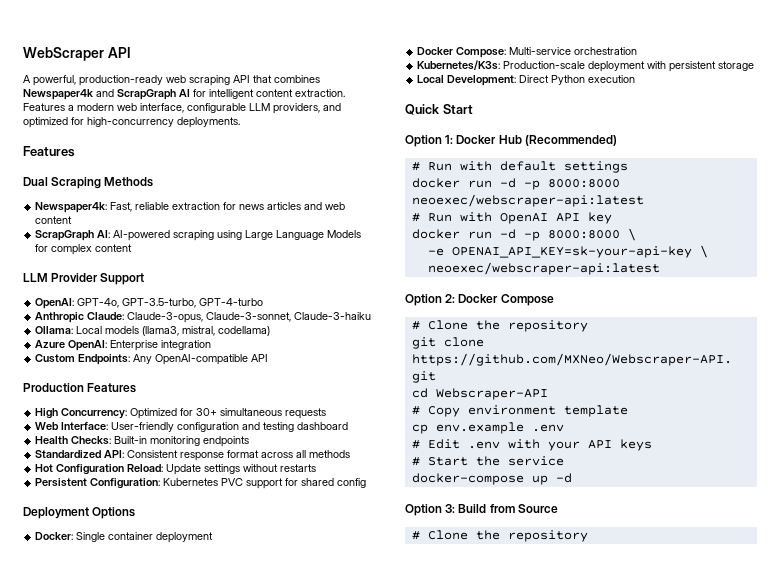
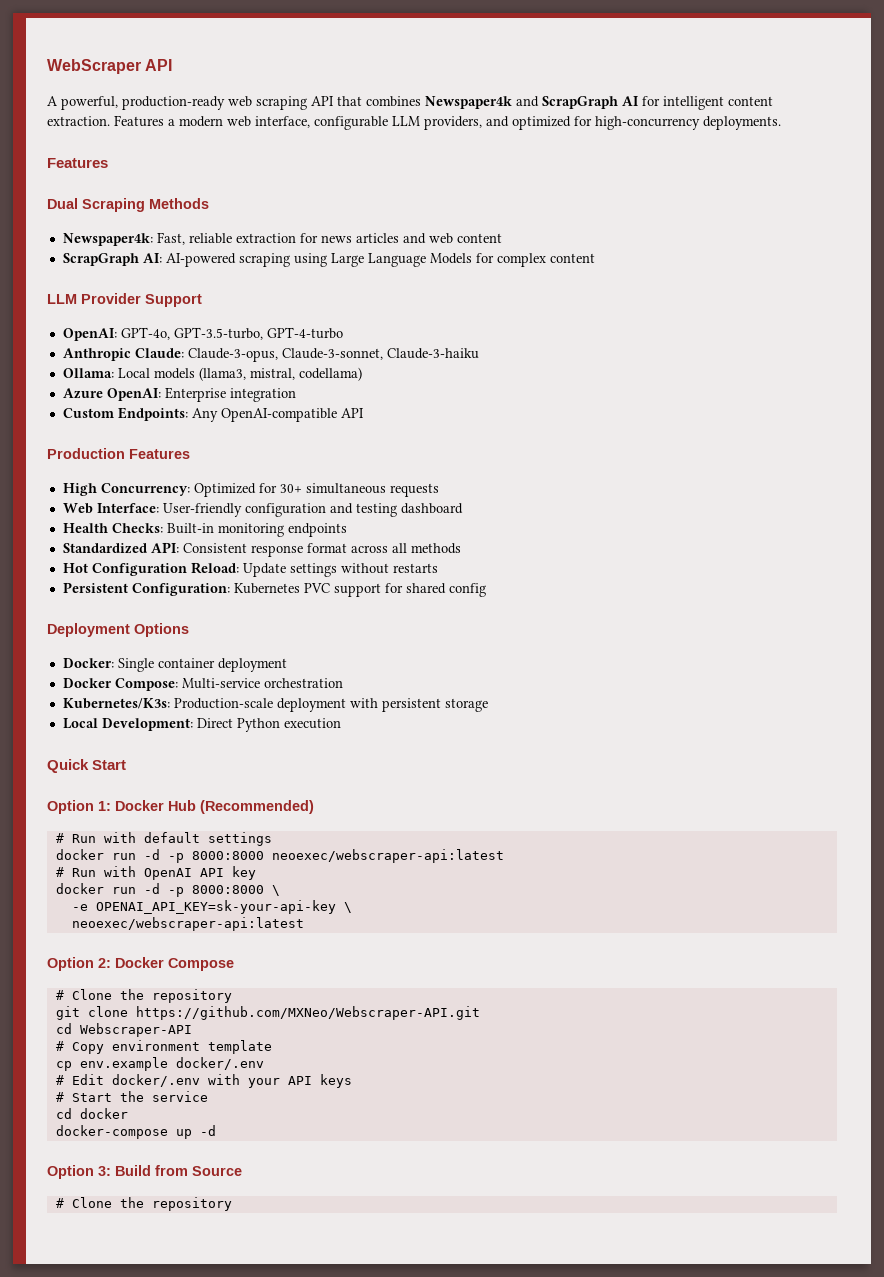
- cp env.example .env
+ cp env.example docker/.env
- # Edit .env with your API keys
+ # Edit docker/.env with your API keys
+ cd docker

